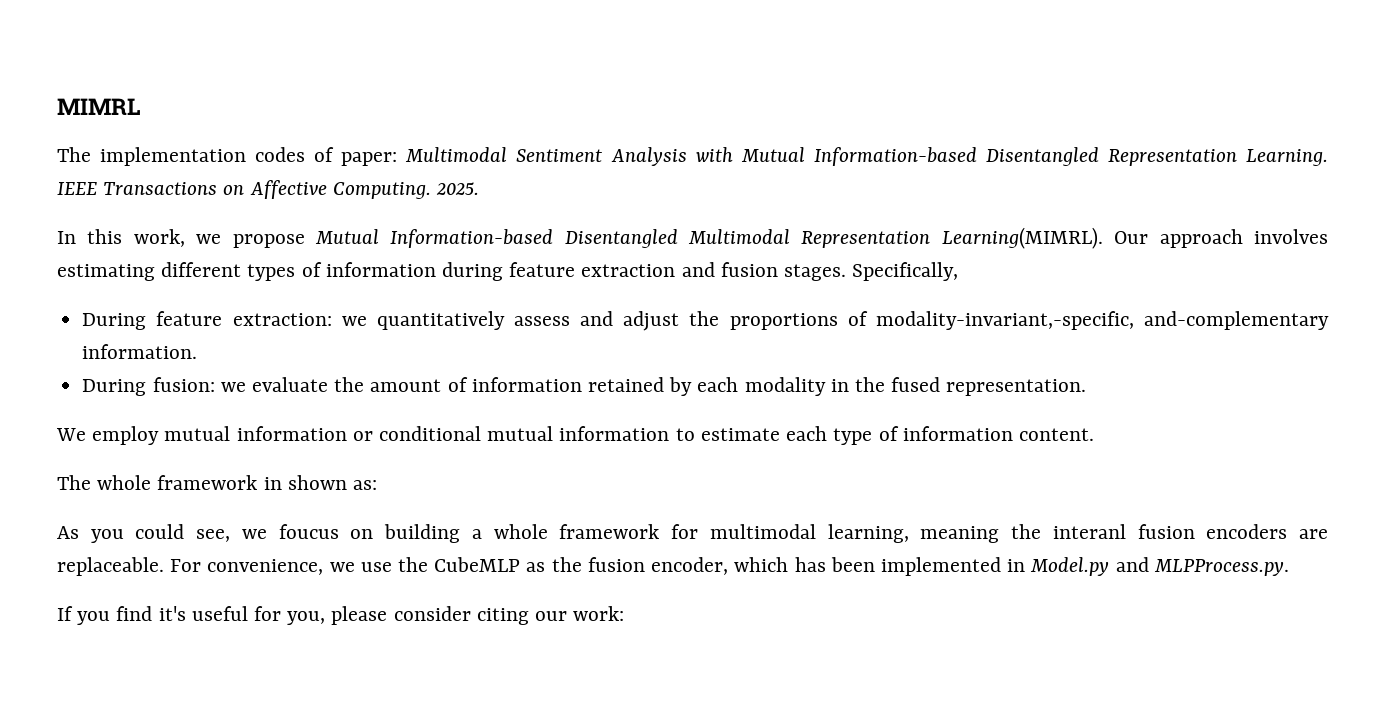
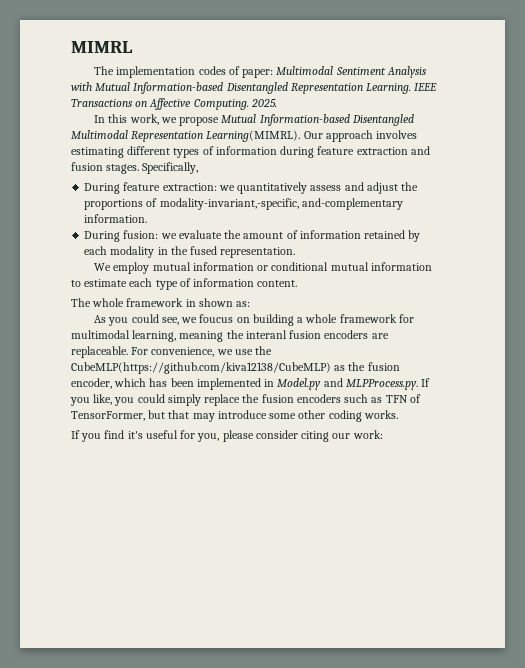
- For convenience, we use the CubeMLP as the fusion encoder, which has been implemented in Model.py and MLPProcess.py.
+ For convenience, we use the CubeMLP(https://github.com/kiva12138/CubeMLP) as the fusion encoder, which has been implemented in Model.py and MLPProcess.py. If you like, you could simply replace the fusion encoders such as TFN of TensorFormer, but that may introduce some other coding works.

